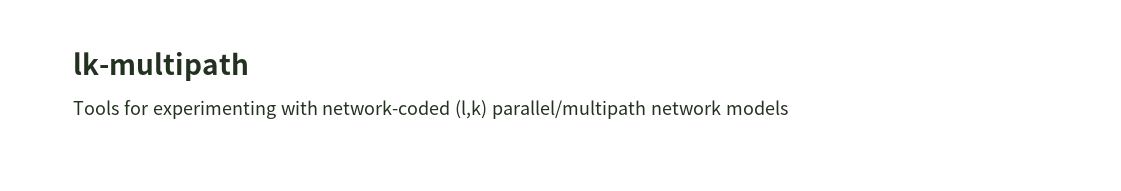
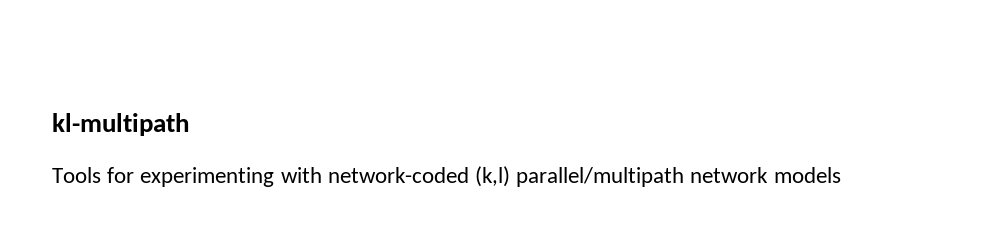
- lk-multipath
+ kl-multipath
- Tools for experimenting with network-coded (l,k) parallel/multipath network models
+ Tools for experimenting with network-coded (k,l) parallel/multipath network models

